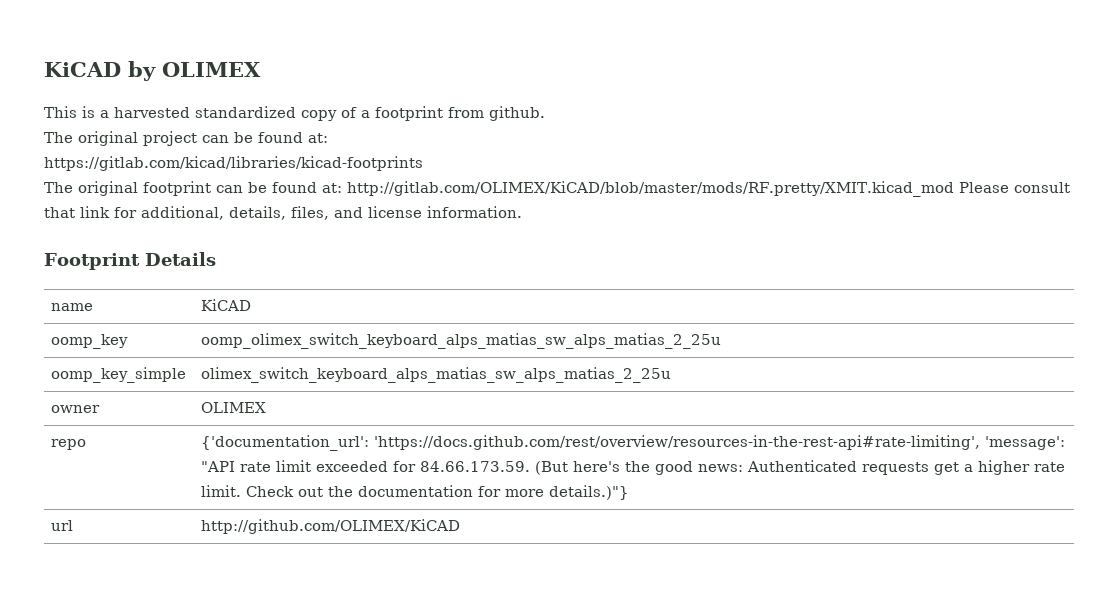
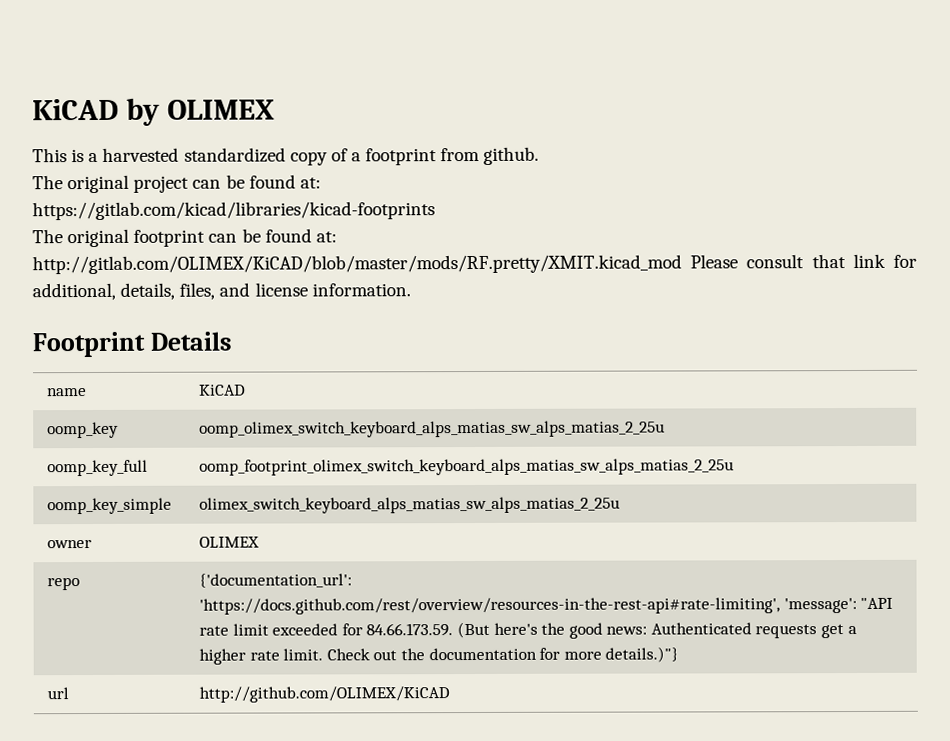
+ oomp_key_full | oomp_footprint_olimex_switch_keyboard_alps_matias_sw_alps_matias_2_25u

